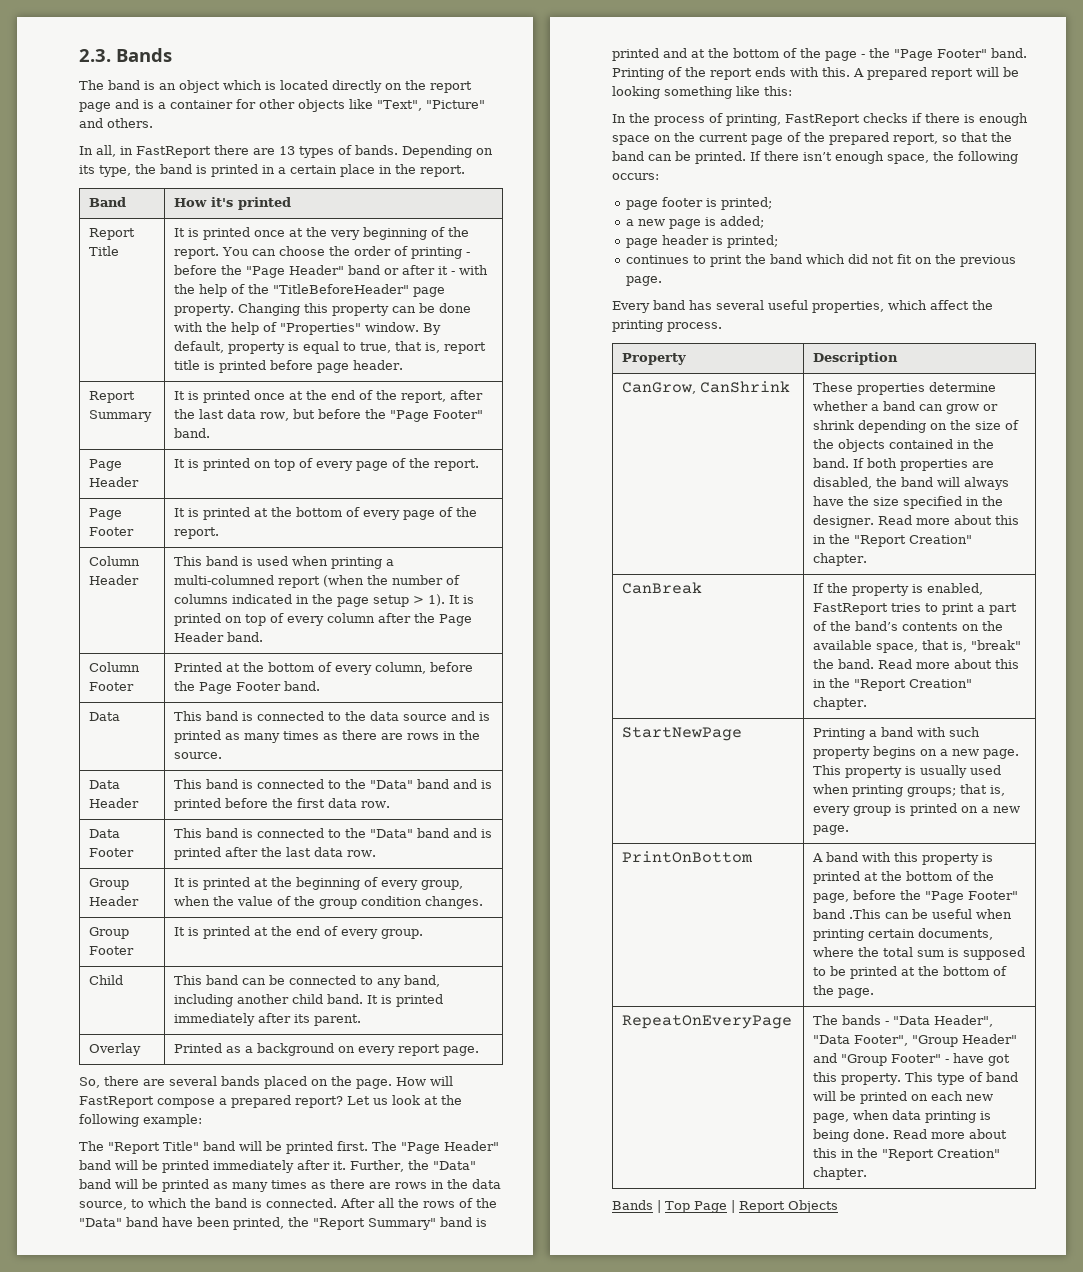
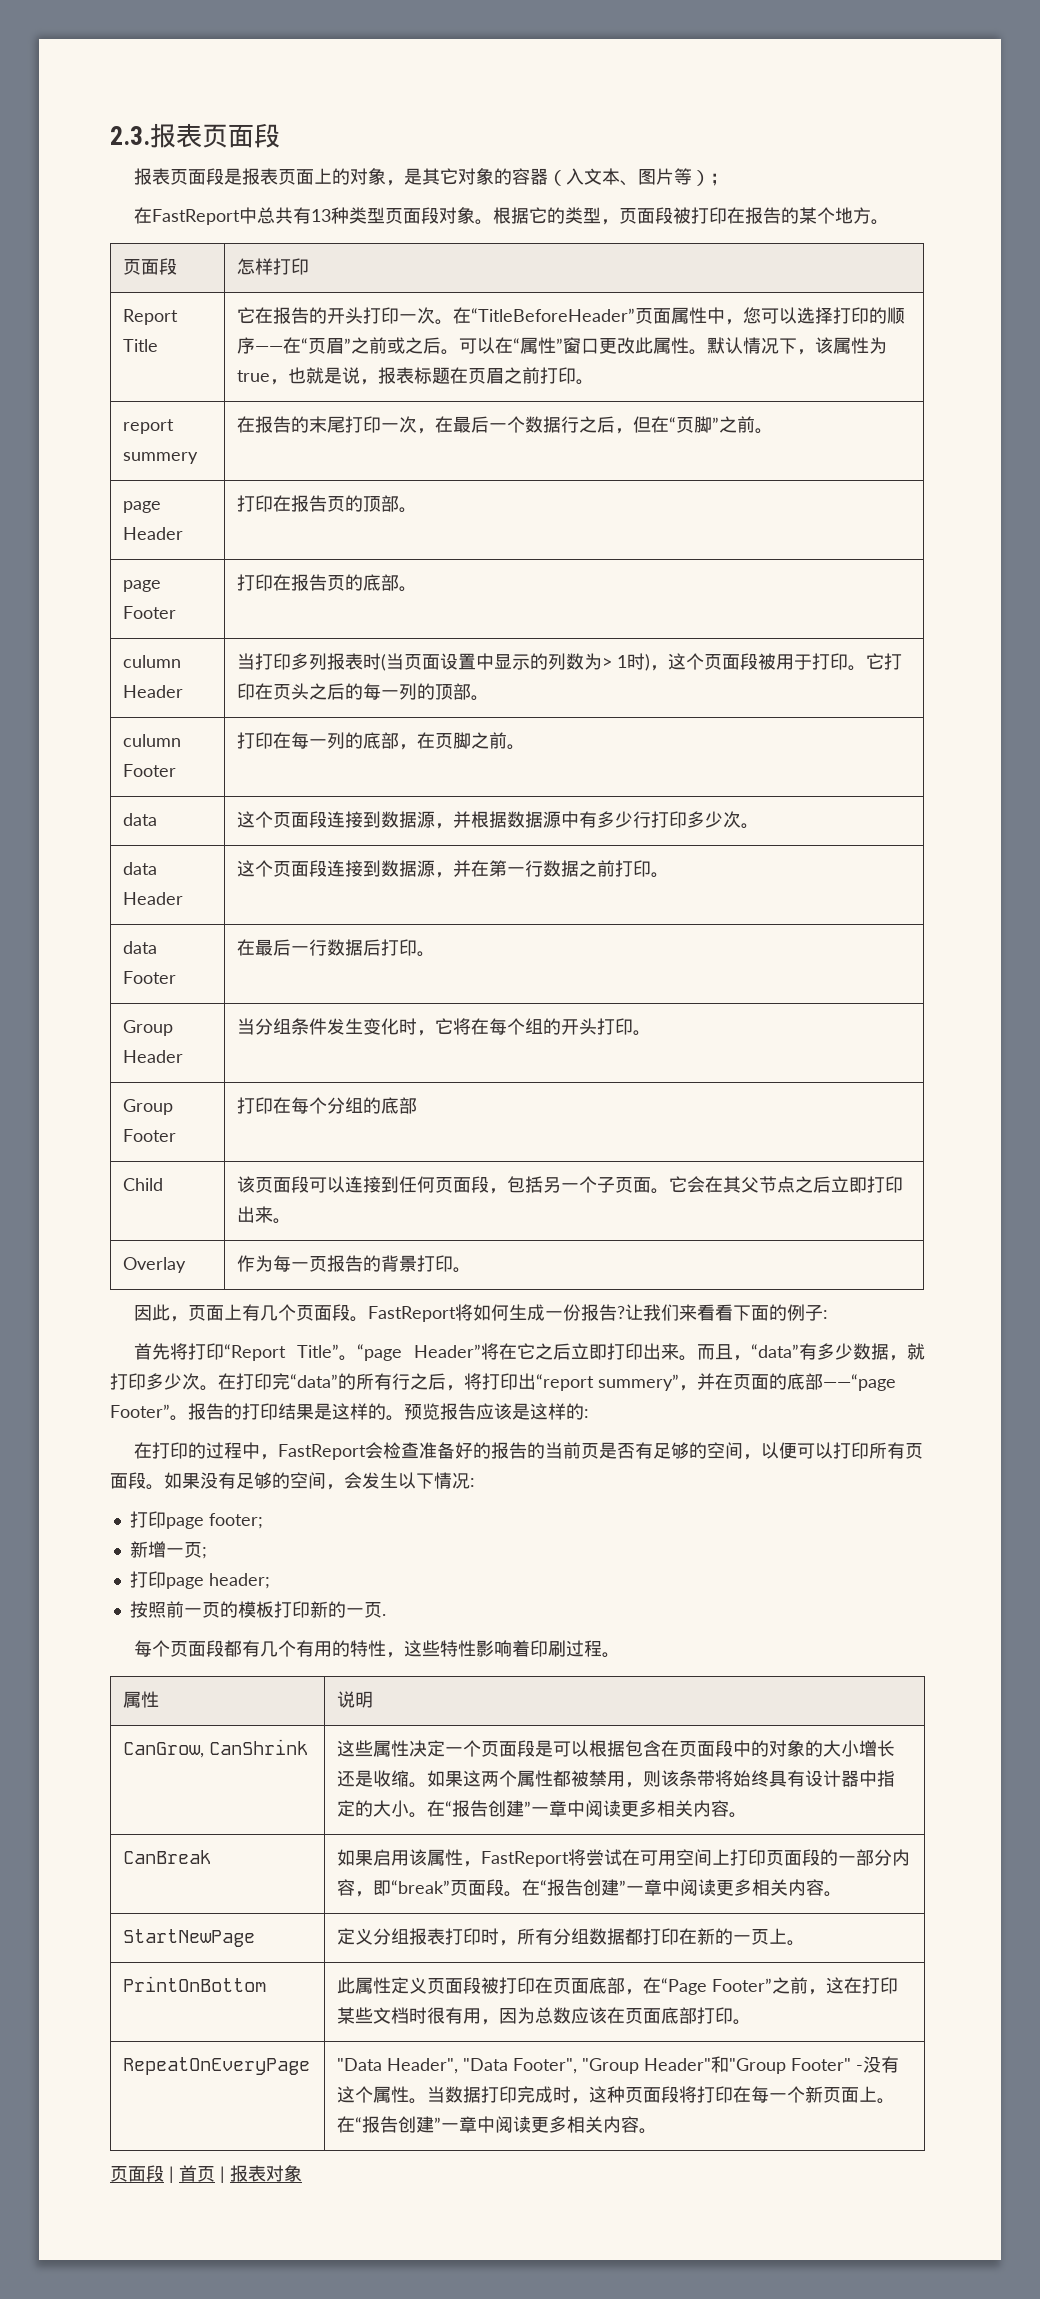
- 2.3. Bands
- The band is an object which is located directly on the report page and is a container for other objects like "Text", "Picture" and others.
- In all, in FastReport there are 13 types of bands. Depending on its type, the band is printed in a certain place in the report.
- Band | How it's printed
- Report Title | It is printed once at the very beginning of the report. You can choose the order of printing - before the "Page Header" band or after it - with the help of the "TitleBeforeHeader" page property. Changing this property can be done with the help of "Properties" window. By default, property is equal to true, that is, report title is printed before page header.
- Report Summary | It is printed once at the end of the report, after the last data row, but before the "Page Footer" band.
- Page Header | It is printed on top of every page of the report.
- Page Footer | It is printed at the bottom of every page of the report.
- Column Header | This band is used when printing a multi-columned report (when the number of columns indicated in the page setup > 1). It is printed on top of every column after the Page Header band.
- Column Footer | Printed at the bottom of every column, before the Page Footer band.
- Data | This band is connected to the data source and is printed as many times as there are rows in the source.
- Data Header | This band is connected to the "Data" band and is printed before the first data row.
- Data Footer | This band is connected to the "Data" band and is printed after the last data row.
- Group Header | It is printed at the beginning of every group, when the value of the group condition changes.
- Group Footer | It is printed at the end of every group.
- Child | This band can be connected to any band, including another child band. It is printed immediately after its parent.
- Overlay | Printed as a background on every report page.
- So, there are several bands placed on the page. How will FastReport compose a prepared report? Let us look at the following example:
- The "Report Title" band will be printed first. The "Page Header" band will be printed immediately after it. Further, the "Data" band will be printed as many times as there are rows in the data source, to which the band is connected. After all the rows of the "Data" band have been printed, the "Report Summary" band is printed and at the bottom of the page - the "Page Footer" band. Printing of the report ends with this. A prepared report will be looking something like this:
- In the process of printing, FastReport checks if there is enough space on the current page of the prepared report, so that the band can be printed. If there isn’t enough space, the following occurs:
- page footer is printed;
- a new page is added;
- page header is printed;
- continues to print the band which did not fit on the previous page.
- Every band has several useful properties, which affect the printing process.
- Property | Description
- CanGrow, CanShrink | These properties determine whether a band can grow or shrink depending on the size of the objects contained in the band. If both properties are disabled, the band will always have the size specified in the designer. Read more about this in the "Report Creation" chapter.
- CanBreak | If the property is enabled, FastReport tries to print a part of the band’s contents on the available space, that is, "break" the band. Read more about this in the "Report Creation" chapter.
- StartNewPage | Printing a band with such property begins on a new page. This property is usually used when printing groups; that is, every group is printed on a new page.
- PrintOnBottom | A band with this property is printed at the bottom of the page, before the "Page Footer" band .This can be useful when printing certain documents, where the total sum is supposed to be printed at the bottom of the page.
- RepeatOnEveryPage | The bands - "Data Header", "Data Footer", "Group Header" and "Group Footer" - have got this property. This type of band will be printed on each new page, when data printing is being done. Read more about this in the "Report Creation" chapter.
- Bands | Top Page | Report Objects
+ 2.3.报表页面段
+ 报表页面段是报表页面上的对象，是其它对象的容器（入文本、图片等）；
+ 在FastReport中总共有13种类型页面段对象。根据它的类型，页面段被打印在报告的某个地方。
+ 页面段 | 怎样打印
+ Report Title | 它在报告的开头打印一次。在“TitleBeforeHeader”页面属性中，您可以选择打印的顺序——在“页眉”之前或之后。可以在“属性”窗口更改此属性。默认情况下，该属性为true，也就是说，报表标题在页眉之前打印。
+ report summery | 在报告的末尾打印一次，在最后一个数据行之后，但在“页脚”之前。
+ page Header | 打印在报告页的顶部。
+ page Footer | 打印在报告页的底部。
+ culumn Header | 当打印多列报表时(当页面设置中显示的列数为> 1时)，这个页面段被用于打印。它打印在页头之后的每一列的顶部。
+ culumn Footer | 打印在每一列的底部，在页脚之前。
+ data | 这个页面段连接到数据源，并根据数据源中有多少行打印多少次。
+ data Header | 这个页面段连接到数据源，并在第一行数据之前打印。
+ data Footer | 在最后一行数据后打印。
+ Group Header | 当分组条件发生变化时，它将在每个组的开头打印。
+ Group Footer | 打印在每个分组的底部
+ Child | 该页面段可以连接到任何页面段，包括另一个子页面。它会在其父节点之后立即打印出来。
+ Overlay | 作为每一页报告的背景打印。
+ 因此，页面上有几个页面段。FastReport将如何生成一份报告?让我们来看看下面的例子:
+ 首先将打印“Report Title”。“page Header”将在它之后立即打印出来。而且，“data”有多少数据，就打印多少次。在打印完“data”的所有行之后，将打印出“report summery”，并在页面的底部——“page Footer”。报告的打印结果是这样的。预览报告应该是这样的:
+ 在打印的过程中，FastReport会检查准备好的报告的当前页是否有足够的空间，以便可以打印所有页面段。如果没有足够的空间，会发生以下情况:
+ 打印page footer;
+ 新增一页;
+ 打印page header;
+ 按照前一页的模板打印新的一页.
+ 每个页面段都有几个有用的特性，这些特性影响着印刷过程。
+ 属性 | 说明
+ CanGrow, CanShrink | 这些属性决定一个页面段是可以根据包含在页面段中的对象的大小增长还是收缩。如果这两个属性都被禁用，则该条带将始终具有设计器中指定的大小。在“报告创建”一章中阅读更多相关内容。
+ CanBreak | 如果启用该属性，FastReport将尝试在可用空间上打印页面段的一部分内容，即“break”页面段。在“报告创建”一章中阅读更多相关内容。
+ StartNewPage | 定义分组报表打印时，所有分组数据都打印在新的一页上。
+ PrintOnBottom | 此属性定义页面段被打印在页面底部，在“Page Footer”之前，这在打印某些文档时很有用，因为总数应该在页面底部打印。
+ RepeatOnEveryPage | "Data Header", "Data Footer", "Group Header"和"Group Footer" -没有这个属性。当数据打印完成时，这种页面段将打印在每一个新页面上。在“报告创建”一章中阅读更多相关内容。
+ 页面段 | 首页 | 报表对象

